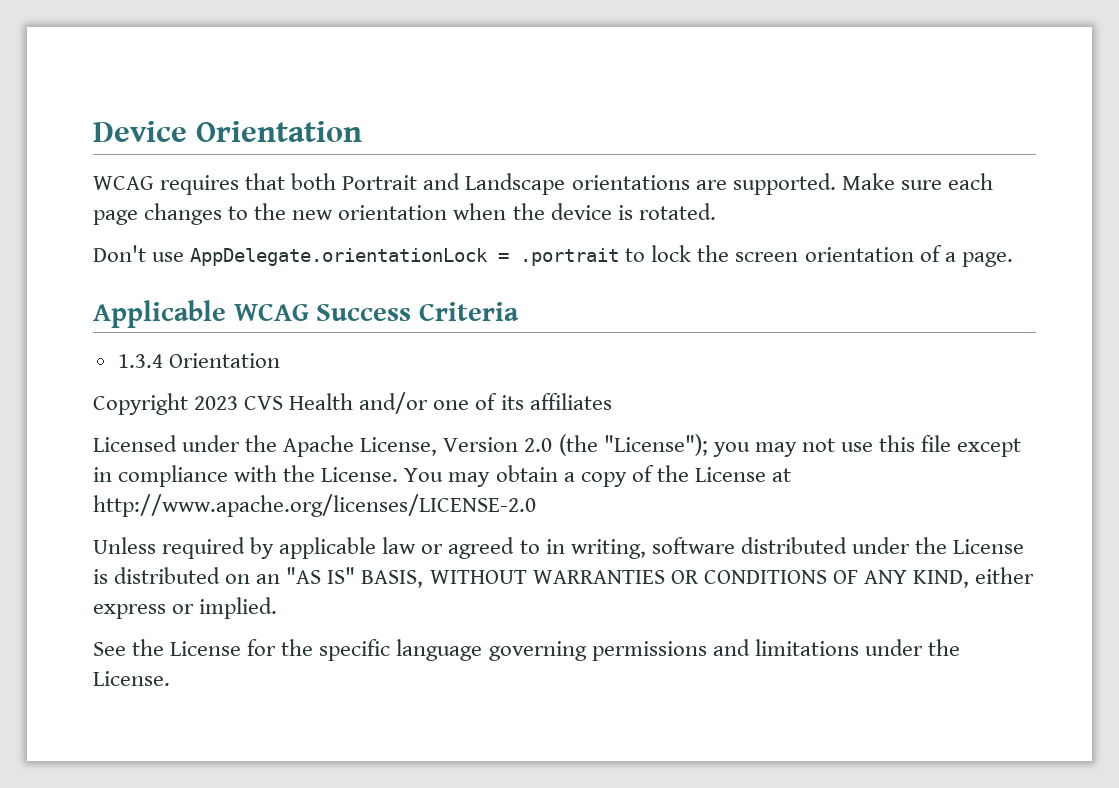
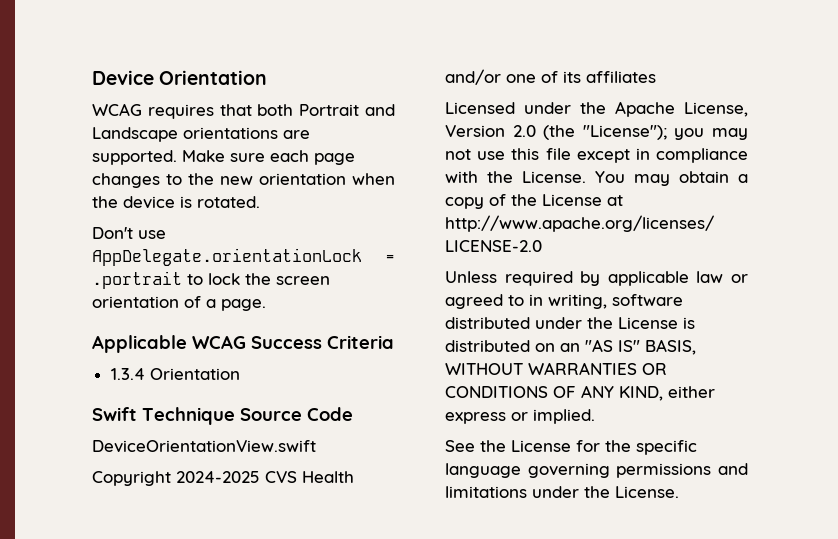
+ Swift Technique Source Code
+ DeviceOrientationView.swift
- Copyright 2023 CVS Health and/or one of its affiliates
+ Copyright 2024-2025 CVS Health and/or one of its affiliates

